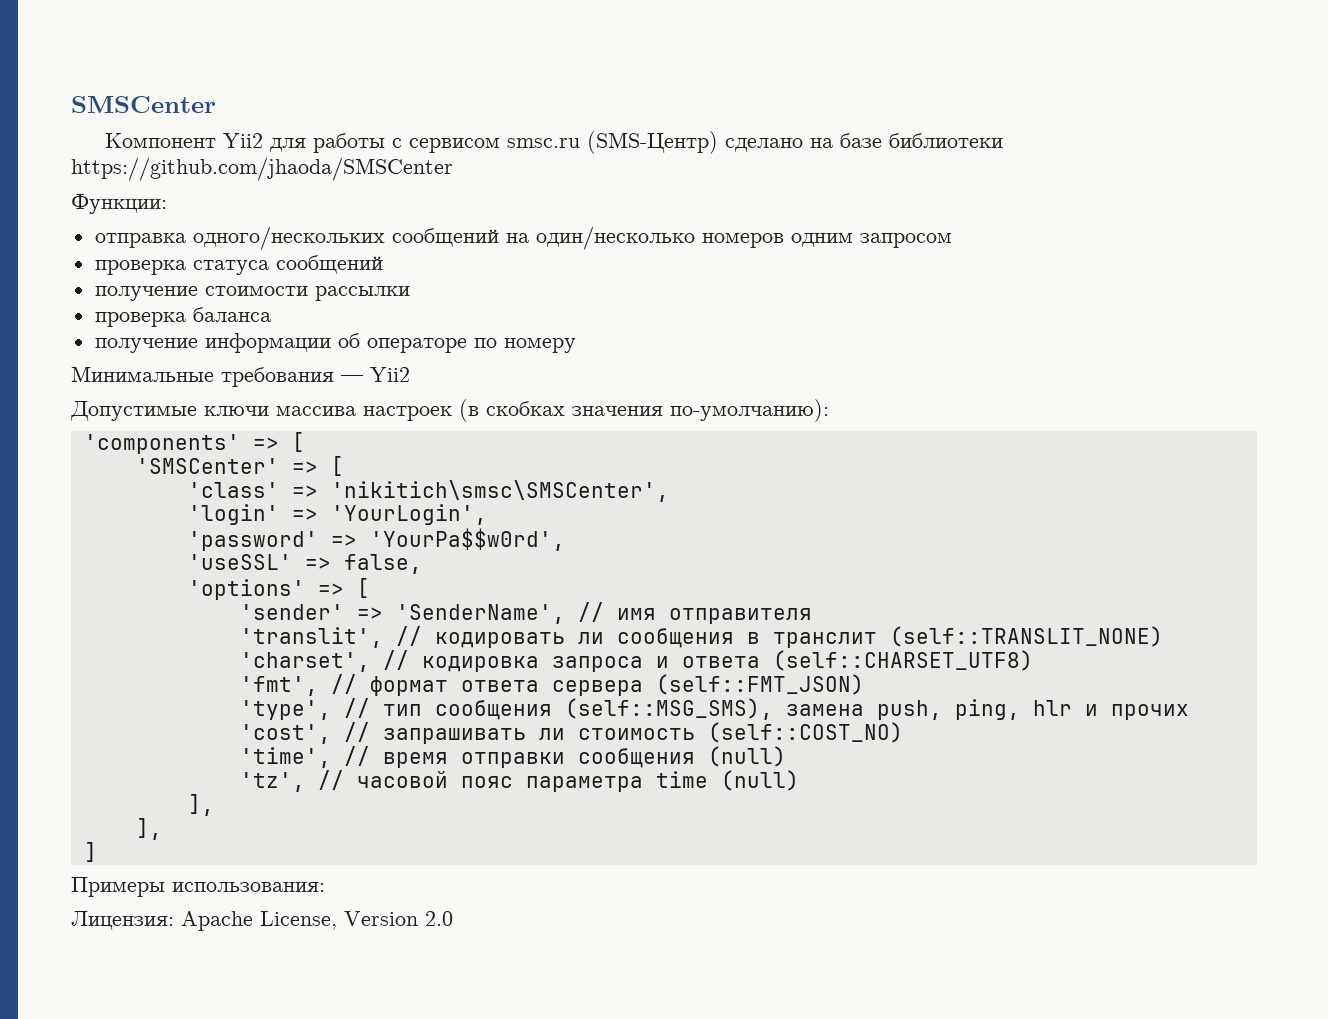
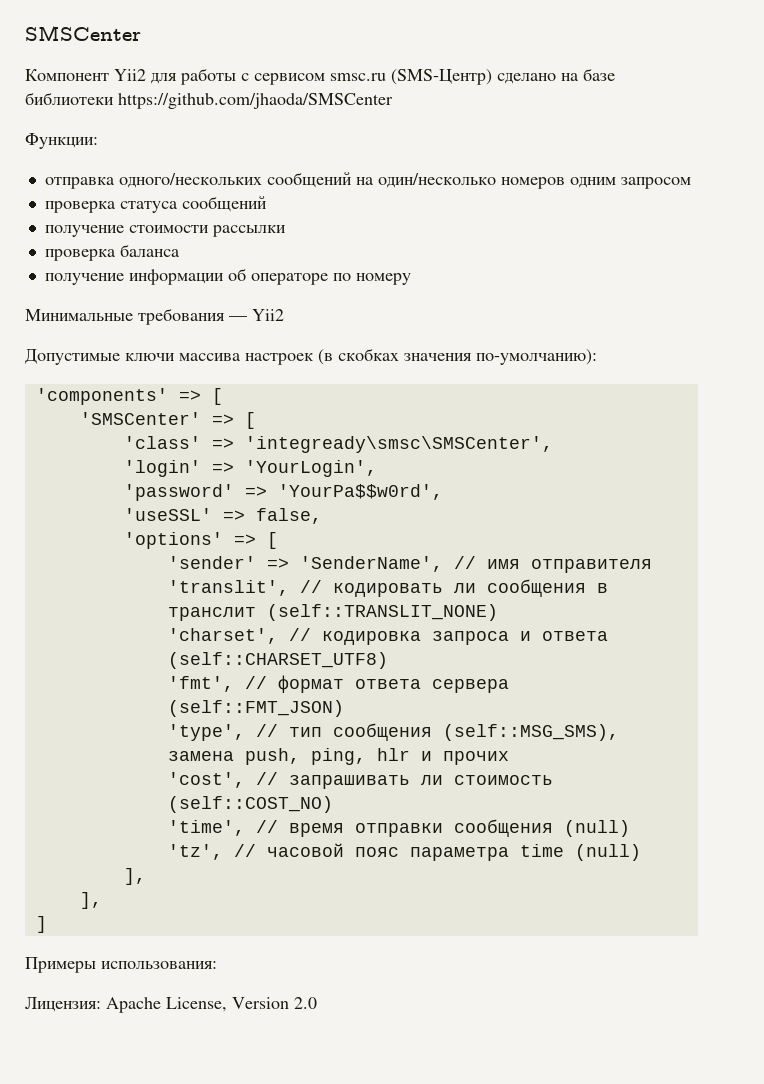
- 'class' => 'nikitich\smsc\SMSCenter',
+ 'class' => 'integready\smsc\SMSCenter',

